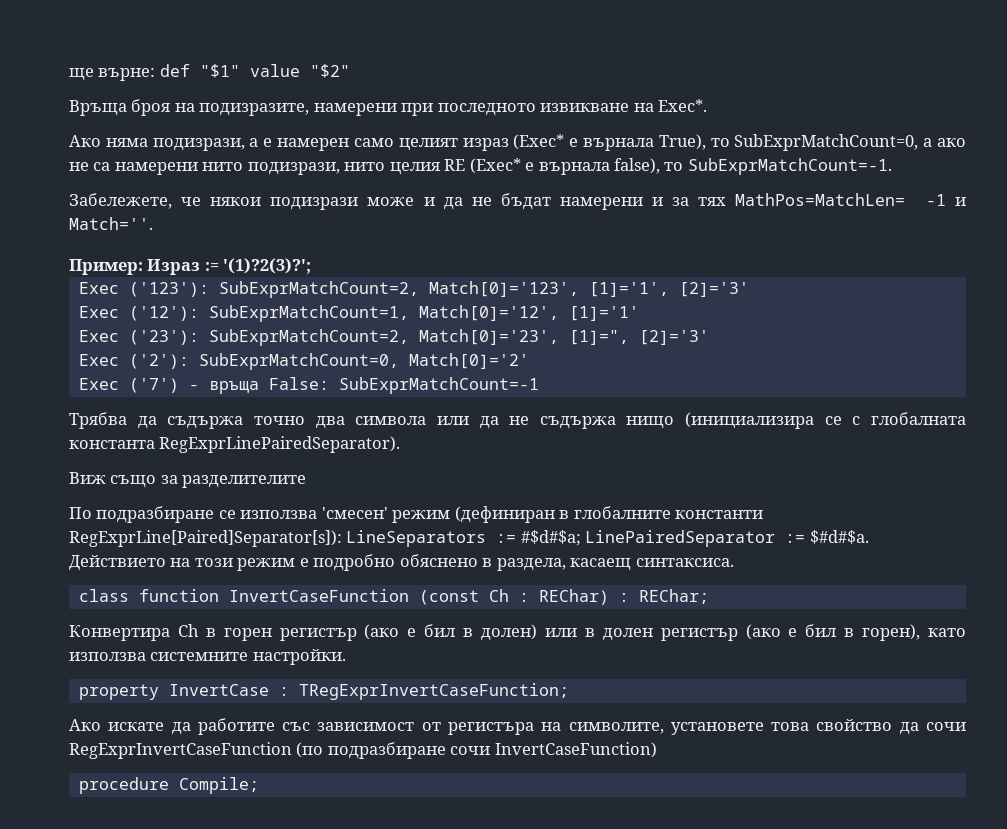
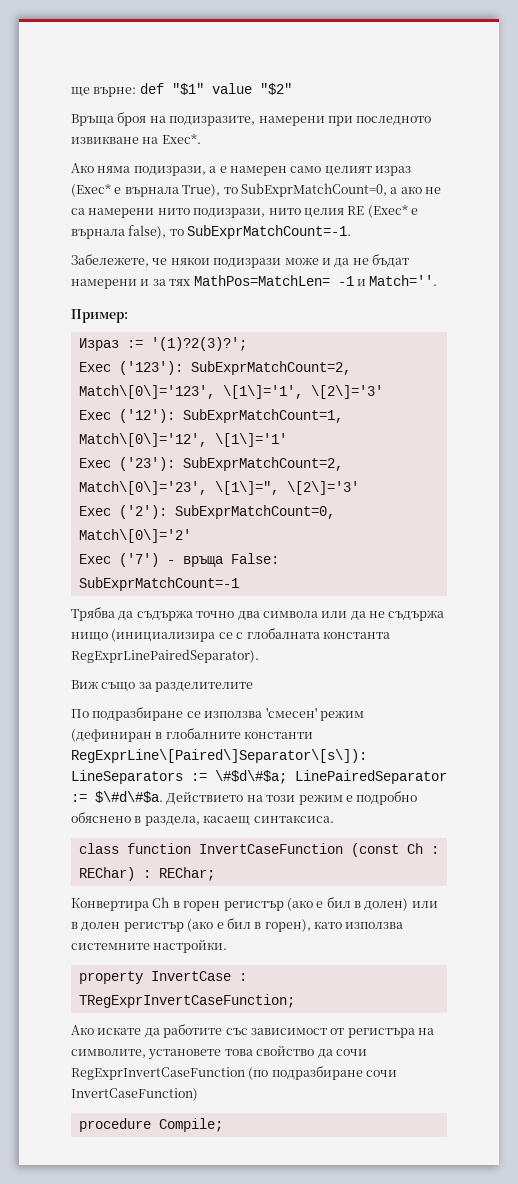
- Пример: Израз := '(1)?2(3)?';
+ Пример:
+ Израз := '(1)?2(3)?';
- Exec ('123'): SubExprMatchCount=2, Match[0]='123', [1]='1', [2]='3'
+ Exec ('123'): SubExprMatchCount=2, Match\[0\]='123', \[1\]='1', \[2\]='3'
- Exec ('12'): SubExprMatchCount=1, Match[0]='12', [1]='1'
+ Exec ('12'): SubExprMatchCount=1, Match\[0\]='12', \[1\]='1'
- Exec ('23'): SubExprMatchCount=2, Match[0]='23', [1]=", [2]='3'
+ Exec ('23'): SubExprMatchCount=2, Match\[0\]='23', \[1\]=", \[2\]='3'
- Exec ('2'): SubExprMatchCount=0, Match[0]='2'
+ Exec ('2'): SubExprMatchCount=0, Match\[0\]='2'
- По подразбиране се използва 'смесен' режим (дефиниран в глобалните константи RegExprLine[Paired]Separator[s]): LineSeparators := #$d#$a; LinePairedSeparator := $#d#$a.
+ По подразбиране се използва 'смесен' режим (дефиниран в глобалните константи RegExprLine\[Paired\]Separator\[s\]): LineSeparators := \#$d\#$a; LinePairedSeparator := $\#d\#$a.

